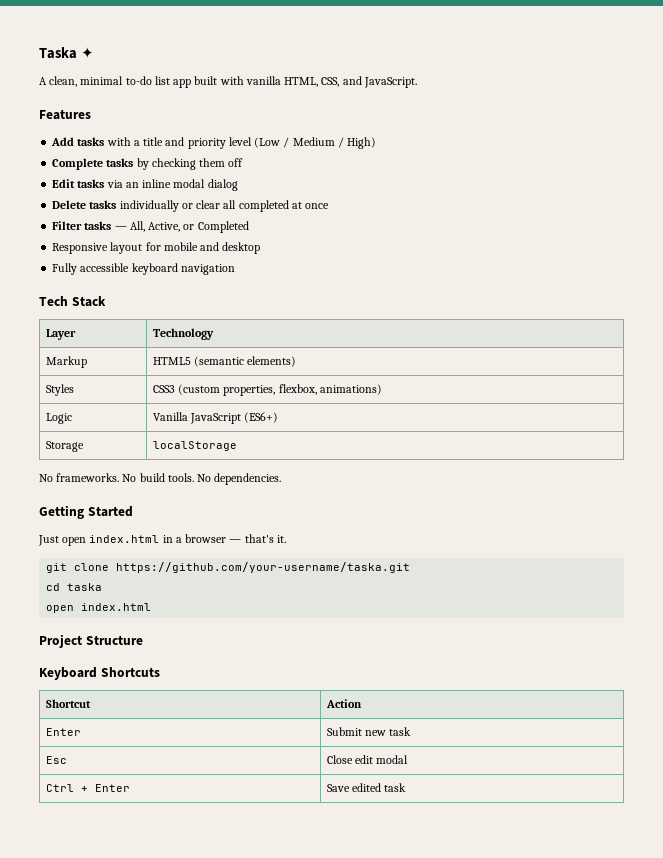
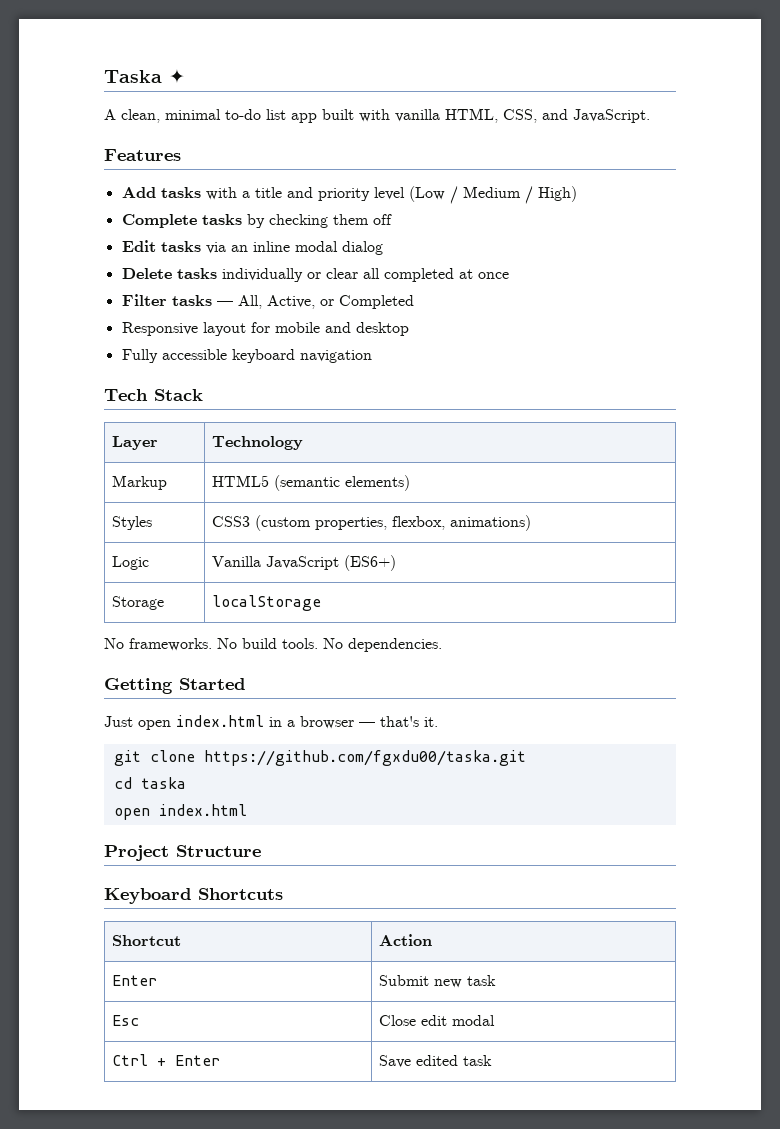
- git clone https://github.com/your-username/taska.git
+ git clone https://github.com/fgxdu00/taska.git

